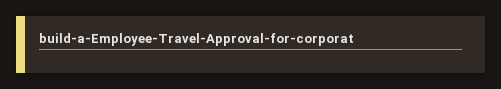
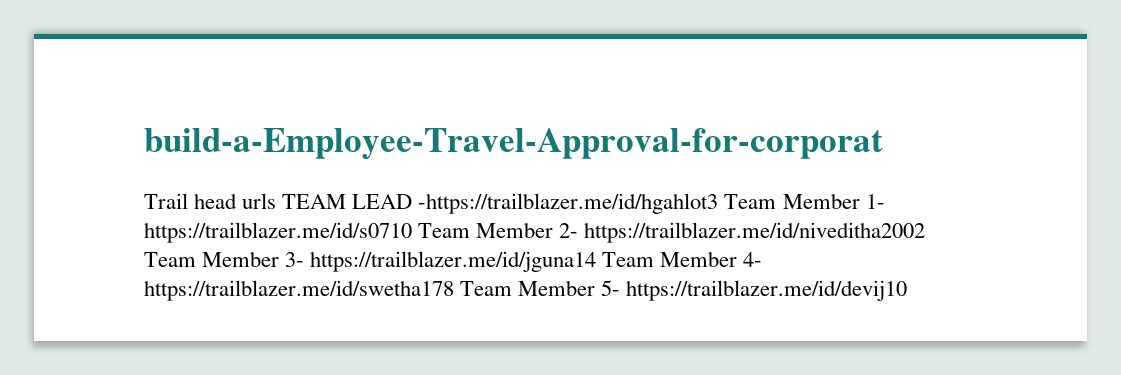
+ Trail head urls TEAM LEAD -https://trailblazer.me/id/hgahlot3 Team Member 1- https://trailblazer.me/id/s0710 Team Member 2- https://trailblazer.me/id/niveditha2002 Team Member 3- https://trailblazer.me/id/jguna14 Team Member 4- https://trailblazer.me/id/swetha178 Team Member 5- https://trailblazer.me/id/devij10

